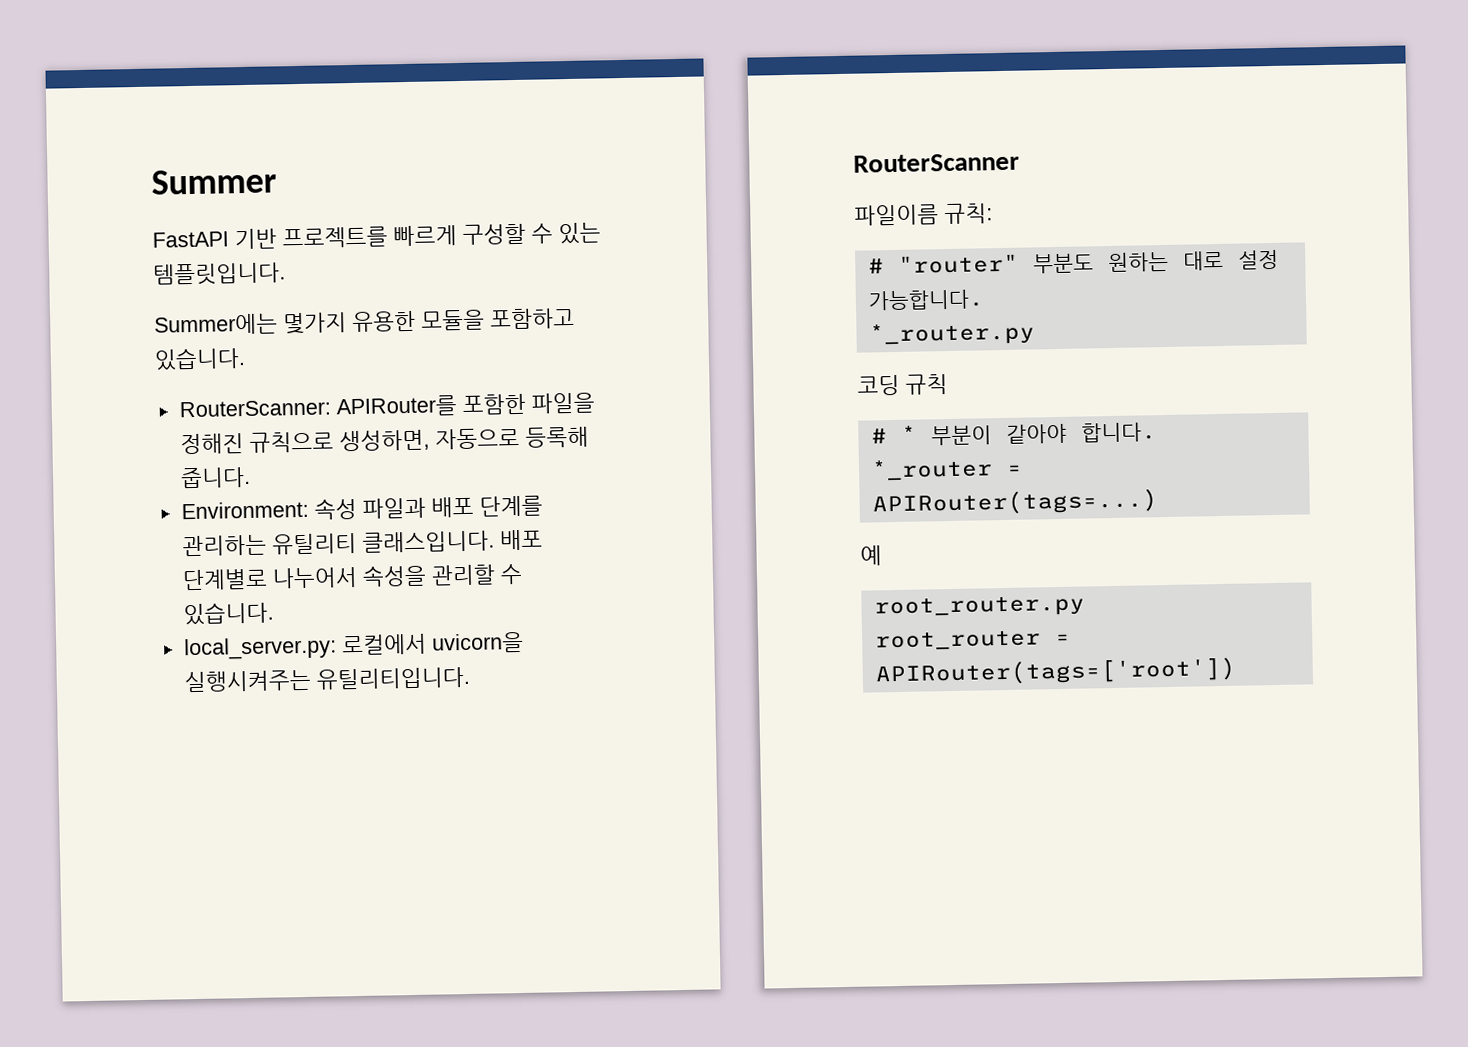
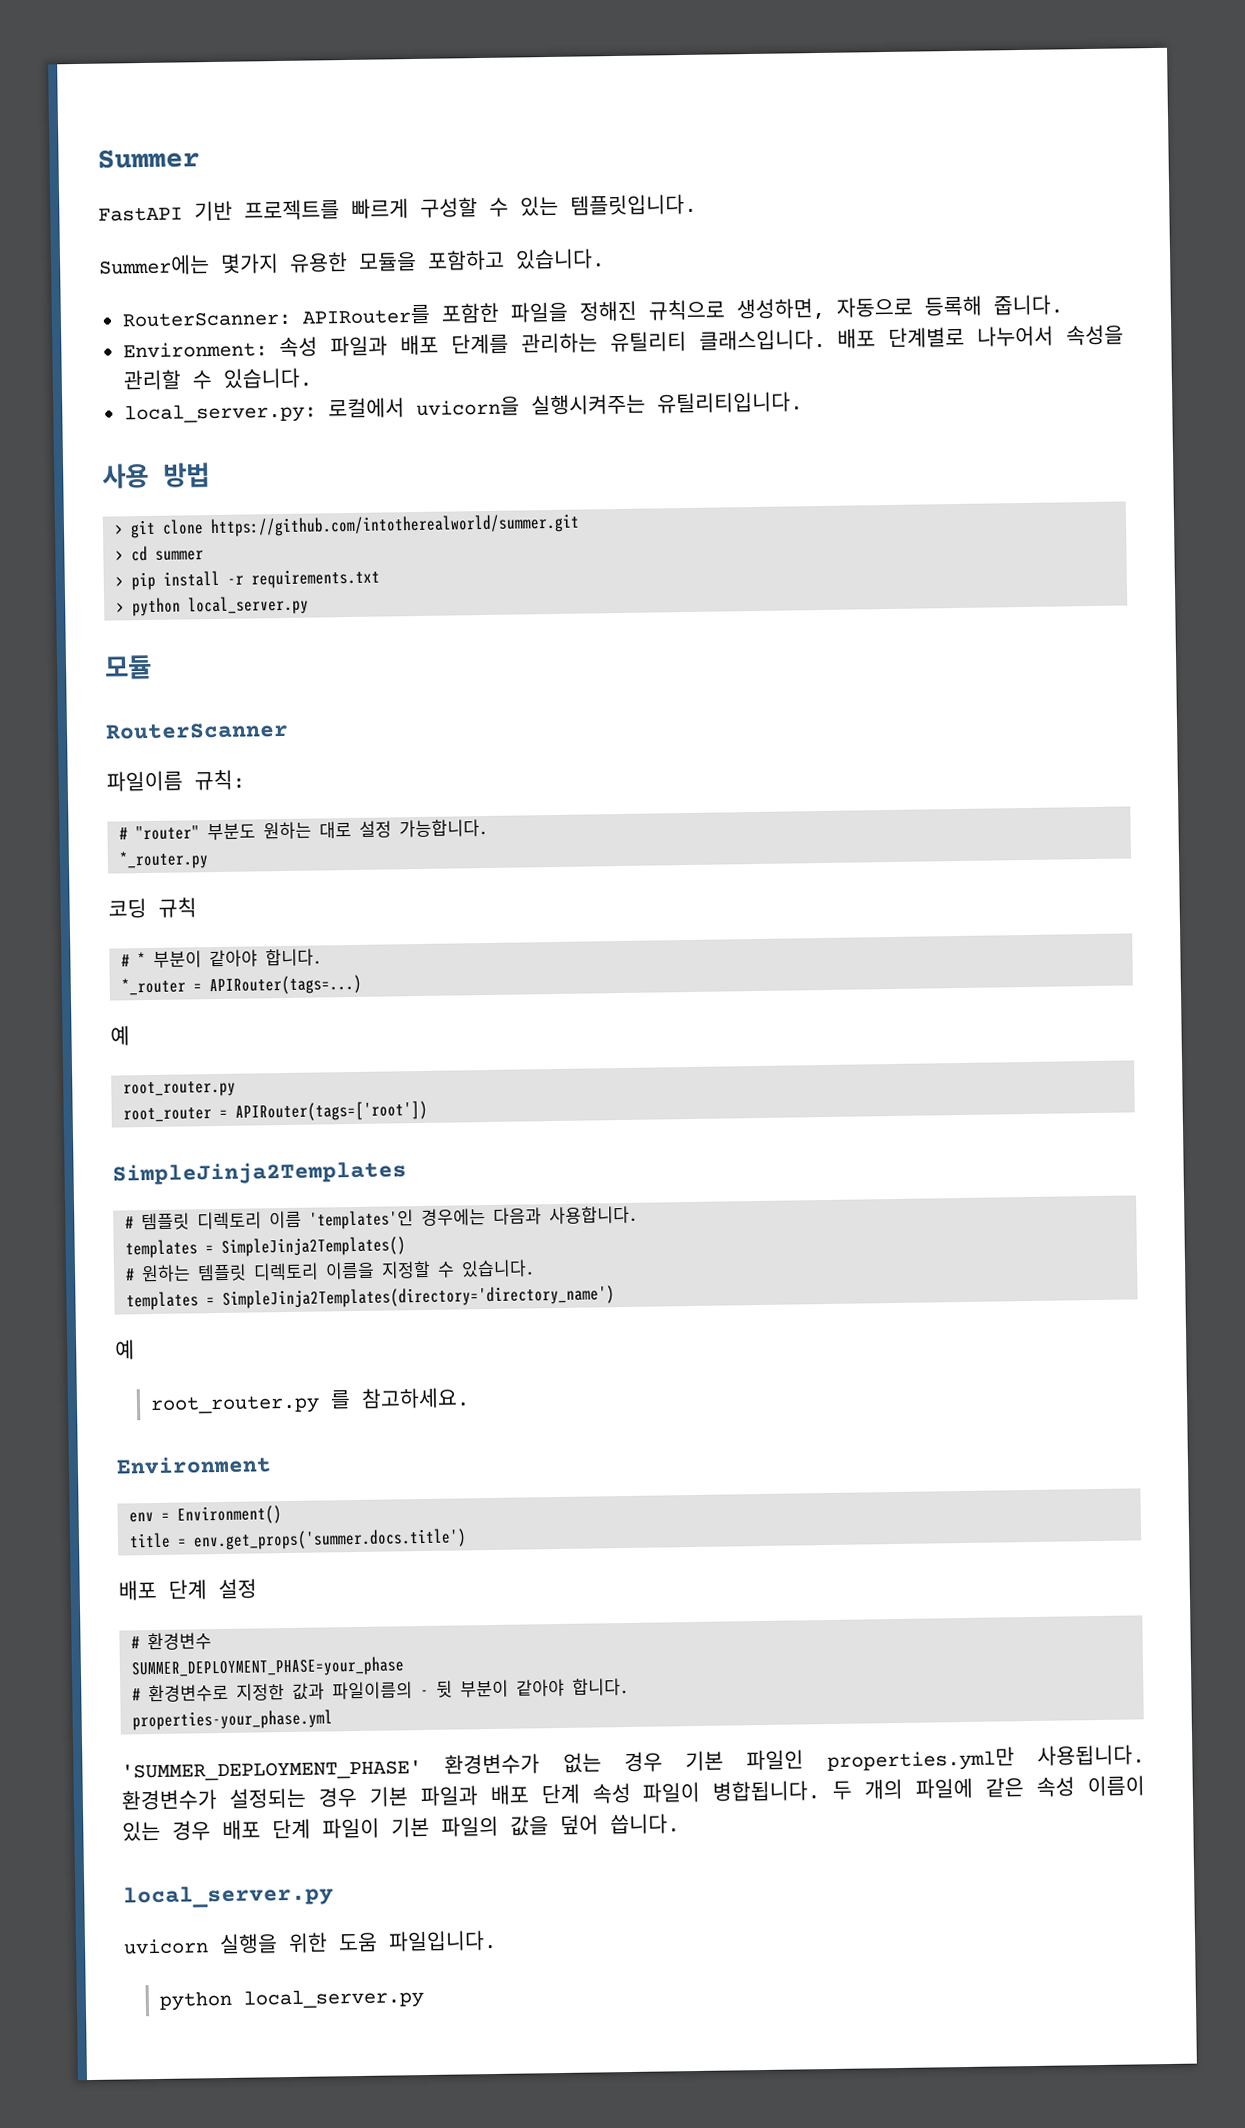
+ 사용 방법
+ > git clone https://github.com/intotherealworld/summer.git
+ > cd summer
+ > pip install -r requirements.txt
+ > python local_server.py
+ 모듈
+ SimpleJinja2Templates
+ # 템플릿 디렉토리 이름 'templates'인 경우에는 다음과 사용합니다.
+ templates = SimpleJinja2Templates()
+ # 원하는 템플릿 디렉토리 이름을 지정할 수 있습니다.
+ templates = SimpleJinja2Templates(directory='directory_name')
+ 예
+ root_router.py 를 참고하세요.
+ Environment
+ env = Environment()
+ title = env.get_props('summer.docs.title')
+ 배포 단계 설정
+ # 환경변수
+ SUMMER_DEPLOYMENT_PHASE=your_phase
+ # 환경변수로 지정한 값과 파일이름의 - 뒷 부분이 같아야 합니다.
+ properties-your_phase.yml
+ 'SUMMER_DEPLOYMENT_PHASE' 환경변수가 없는 경우 기본 파일인 properties.yml만 사용됩니다. 환경변수가 설정되는 경우 기본 파일과 배포 단계 속성 파일이 병합됩니다. 두 개의 파일에 같은 속성 이름이 있는 경우 배포 단계 파일이 기본 파일의 값을 덮어 씁니다.
+ local_server.py
+ uvicorn 실행을 위한 도움 파일입니다.
+ python local_server.py

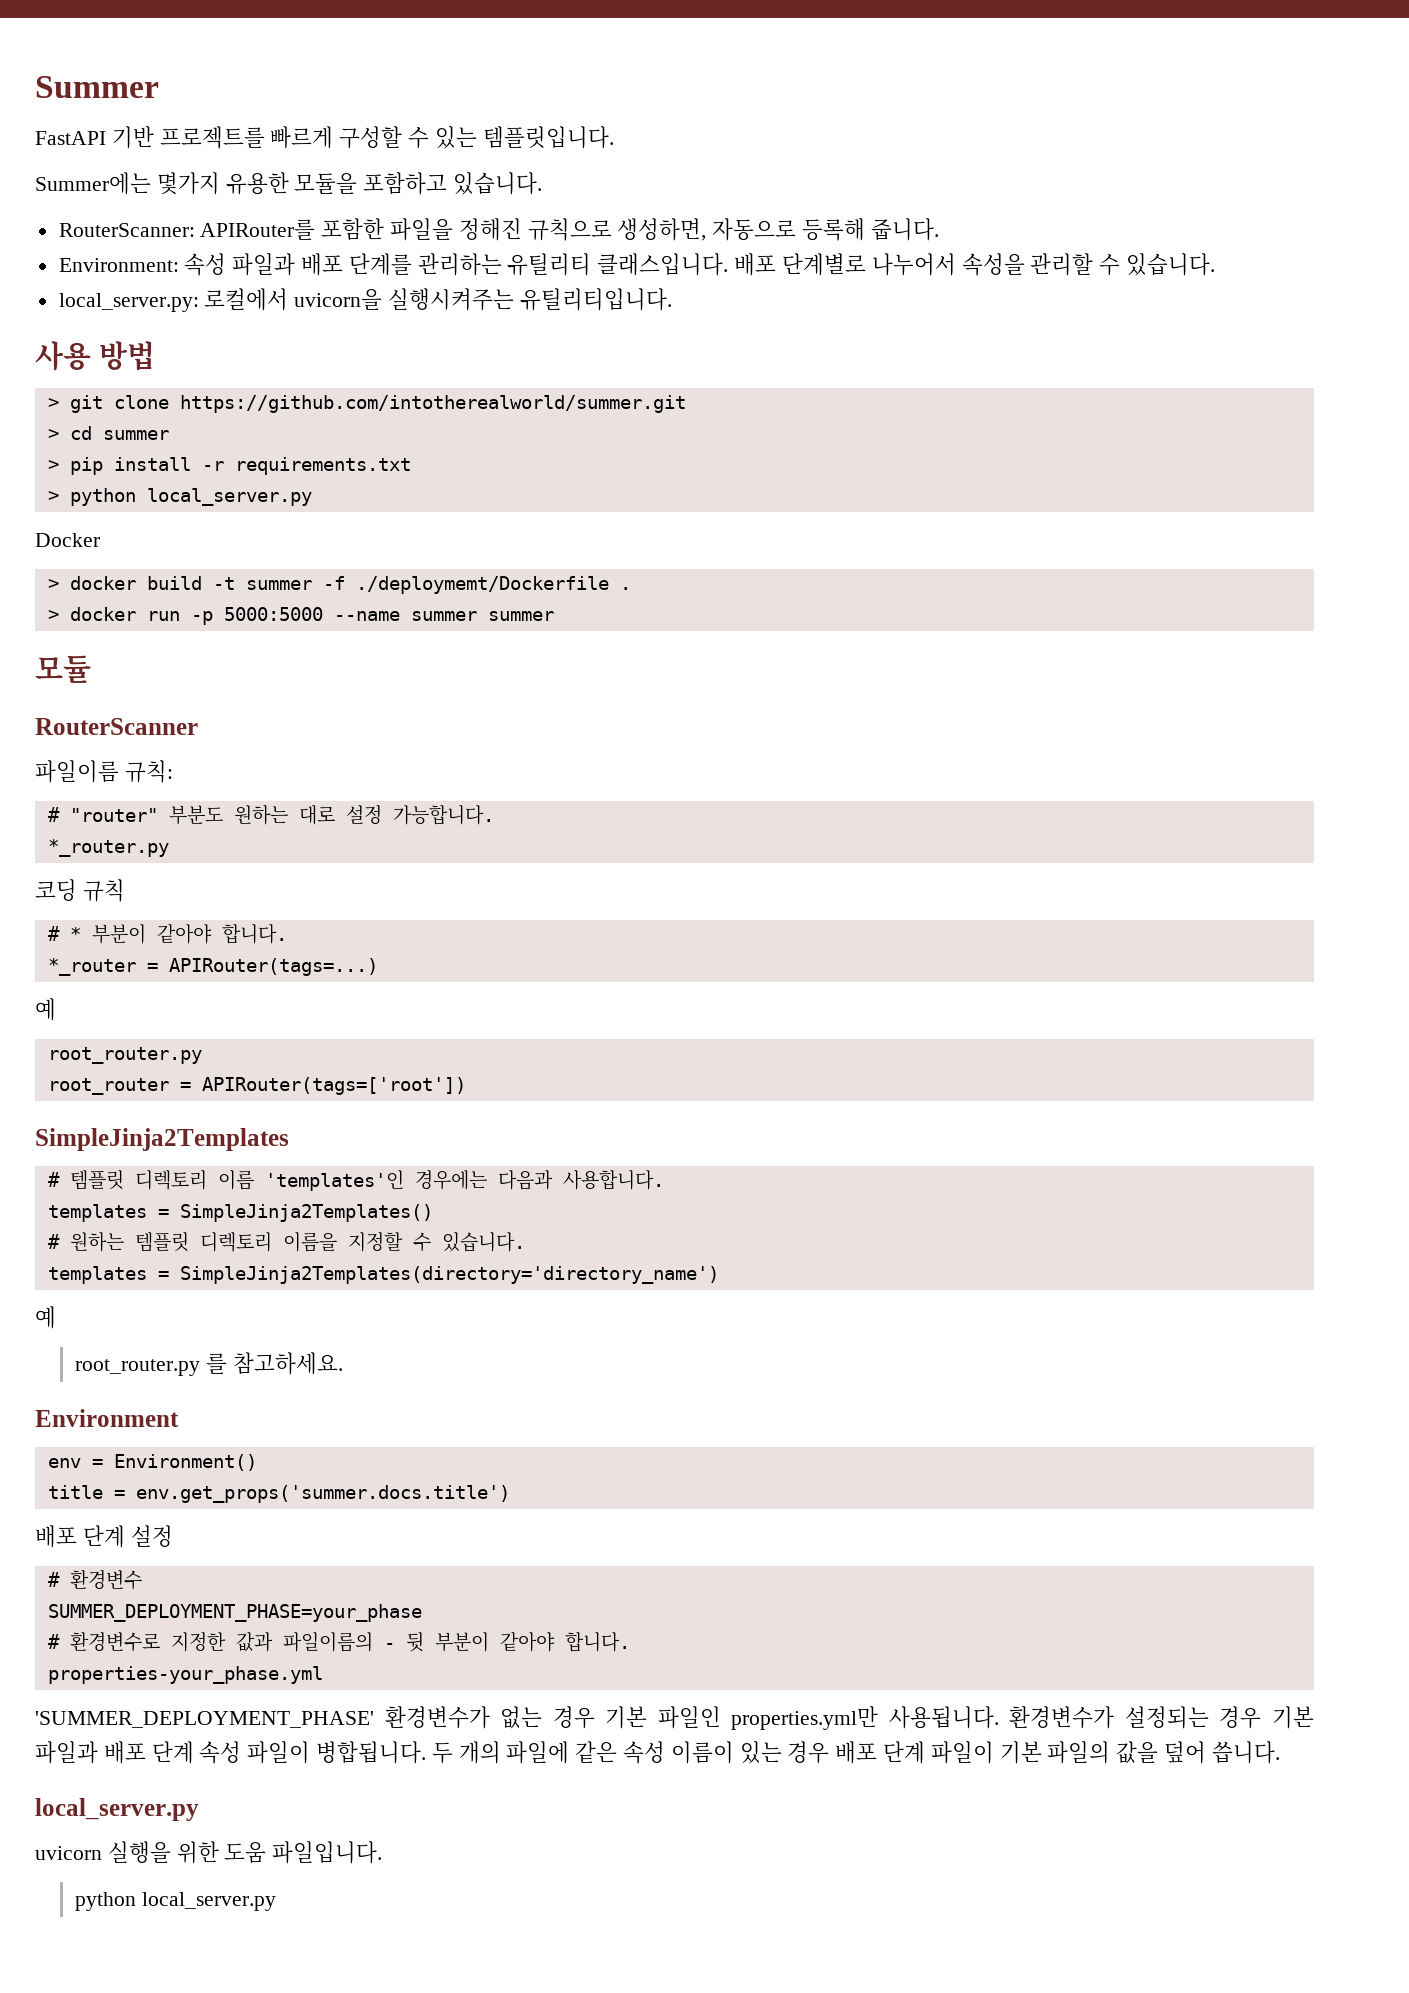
+ Docker
+ > docker build -t summer -f ./deploymemt/Dockerfile .
+ > docker run -p 5000:5000 --name summer summer

